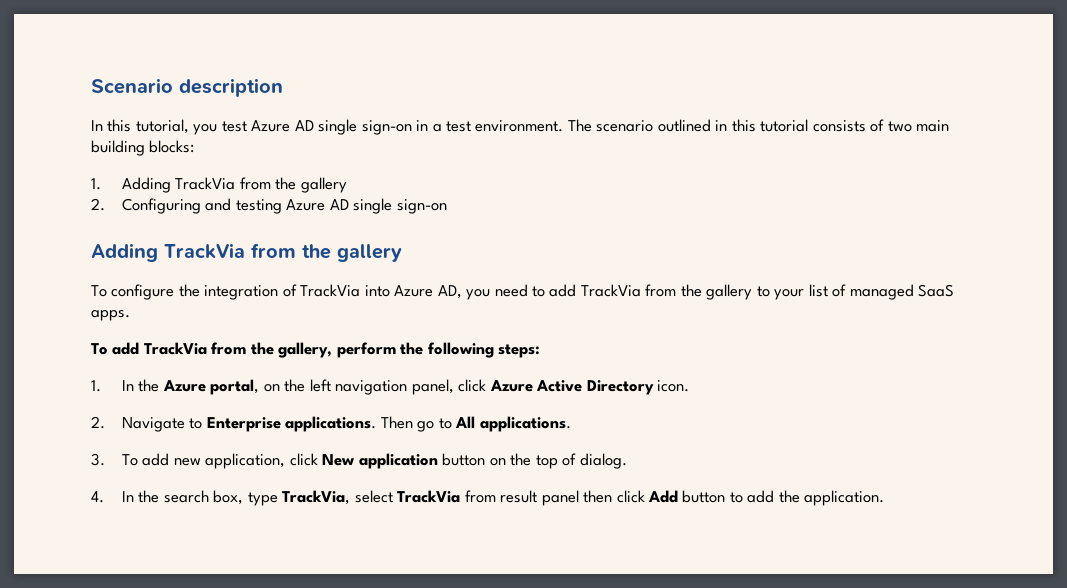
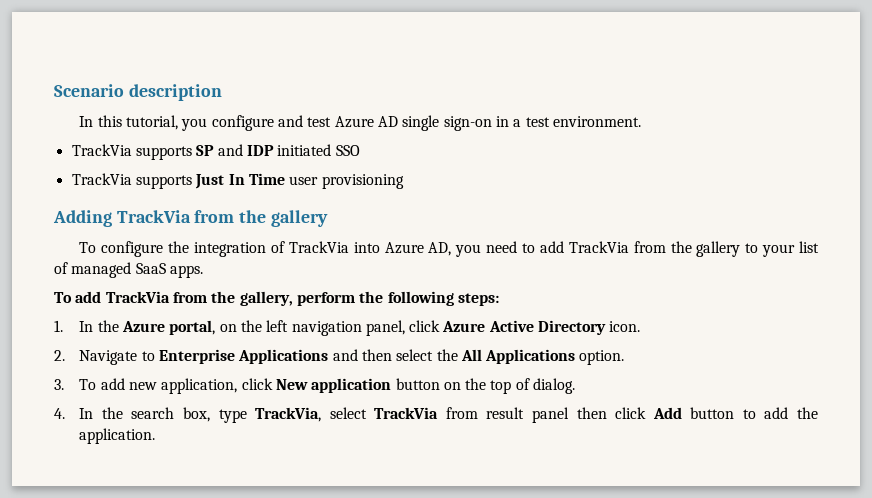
- In this tutorial, you test Azure AD single sign-on in a test environment. The scenario outlined in this tutorial consists of two main building blocks:
- 1. Adding TrackVia from the gallery
- 2. Configuring and testing Azure AD single sign-on
+ In this tutorial, you configure and test Azure AD single sign-on in a test environment.
+ TrackVia supports SP and IDP initiated SSO
+ TrackVia supports Just In Time user provisioning
- 2. Navigate to Enterprise applications. Then go to All applications.
+ 2. Navigate to Enterprise Applications and then select the All Applications option.

